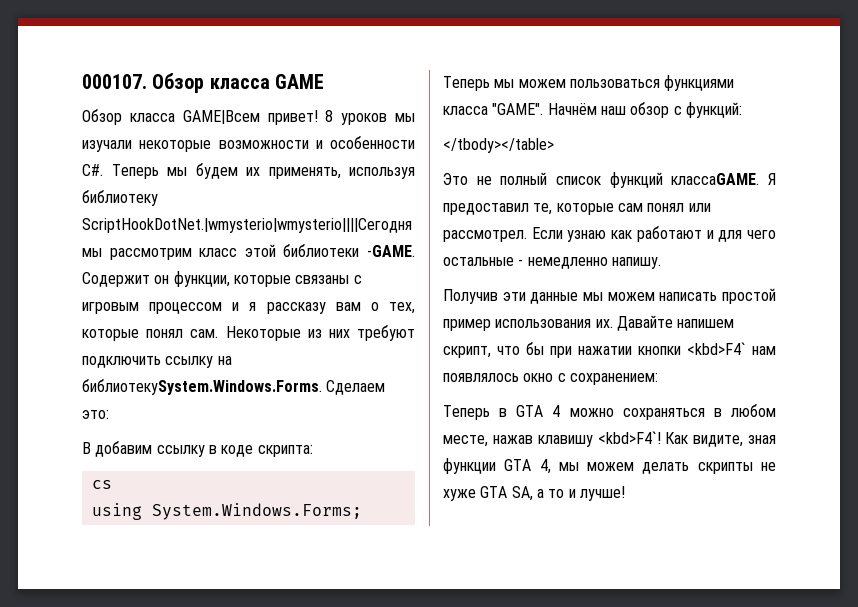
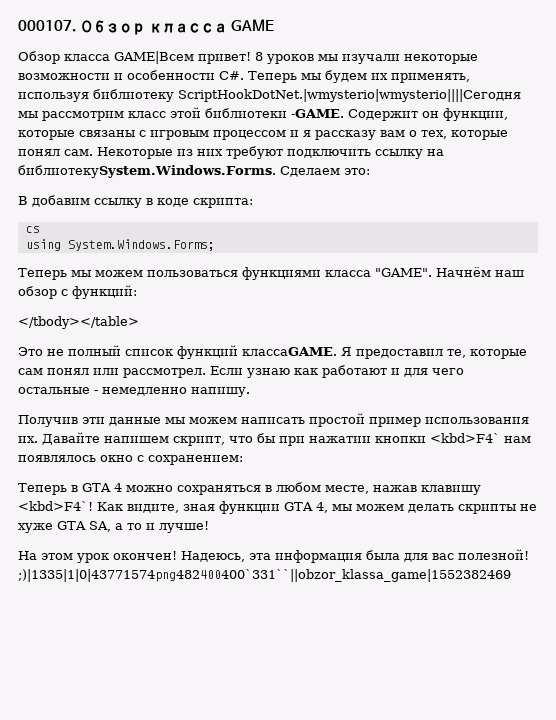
+ На этом урок окончен! Надеюсь, эта информация была для вас полезной! ;)|1335|1|0|43771574png482400400`331``||obzor_klassa_game|1552382469

